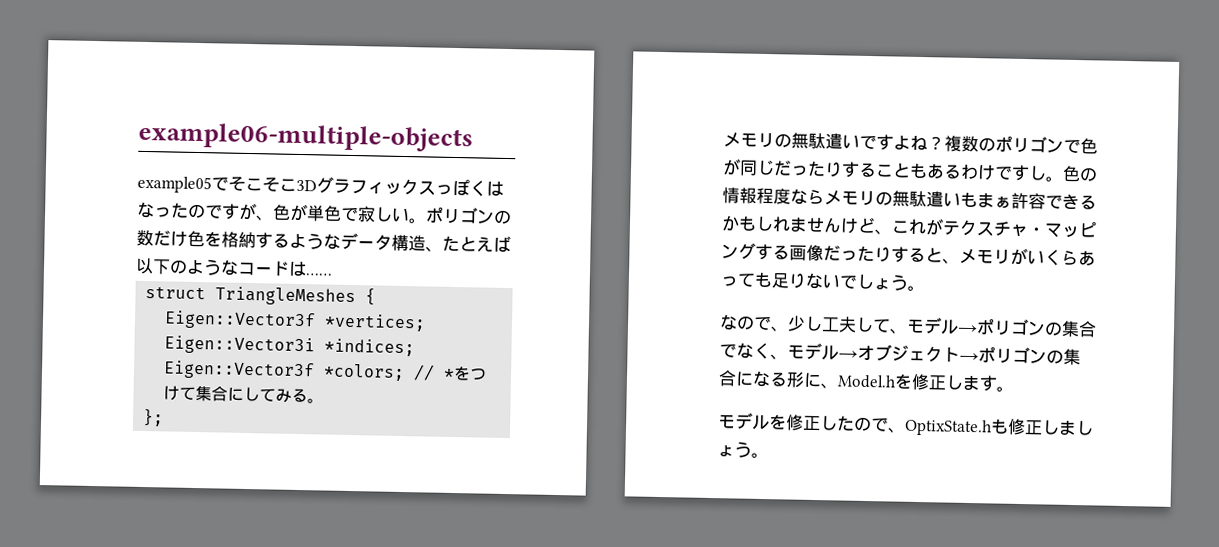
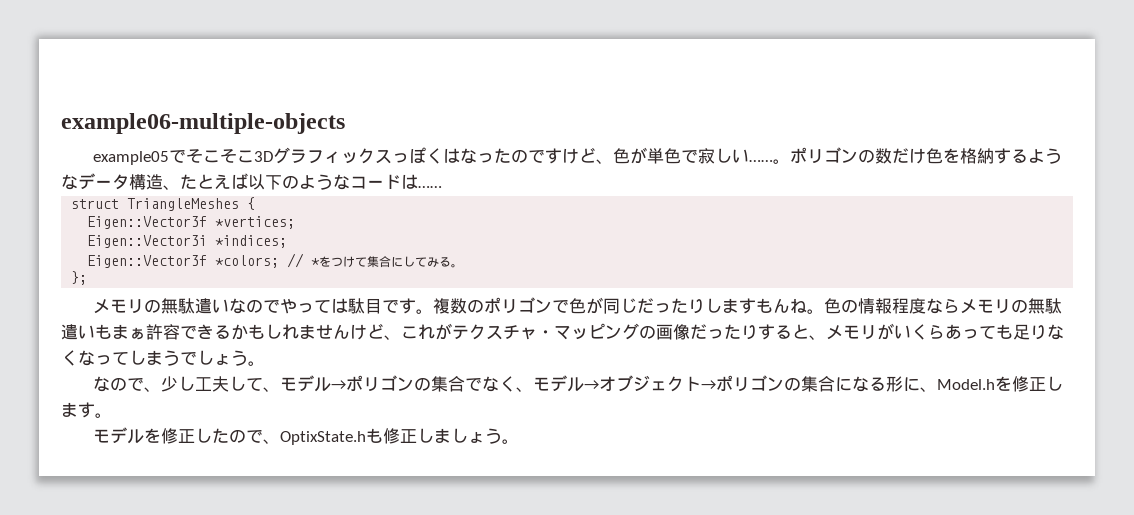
- example05でそこそこ3Dグラフィックスっぽくはなったのですが、色が単色で寂しい。
+ example05でそこそこ3Dグラフィックスっぽくはなったのですけど、色が単色で寂しい……。
- メモリの無駄遣いですよね？
+ メモリの無駄遣いなのでやっては駄目です。
- 複数のポリゴンで色が同じだったりすることもあるわけですし。
+ 複数のポリゴンで色が同じだったりしますもんね。
- 色の情報程度ならメモリの無駄遣いもまぁ許容できるかもしれませんけど、これがテクスチャ・マッピングする画像だったりすると、メモリがいくらあっても足りないでしょう。
+ 色の情報程度ならメモリの無駄遣いもまぁ許容できるかもしれませんけど、これがテクスチャ・マッピングの画像だったりすると、メモリがいくらあっても足りなくなってしまうでしょう。

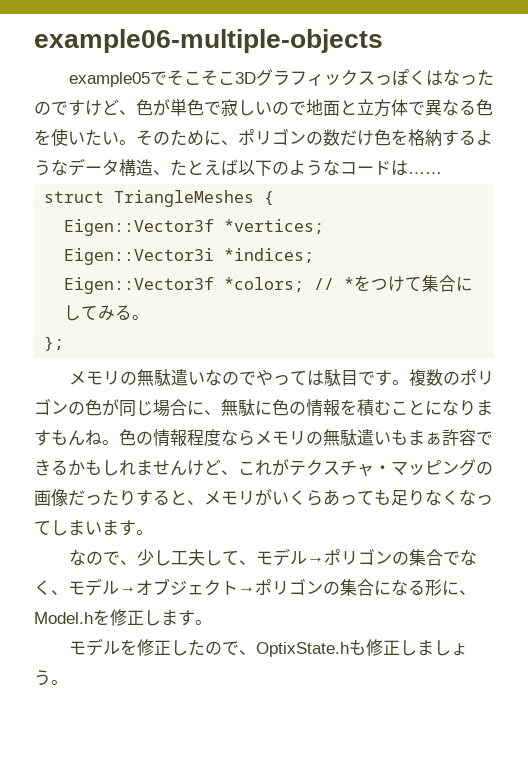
- example05でそこそこ3Dグラフィックスっぽくはなったのですけど、色が単色で寂しい……。ポリゴンの数だけ色を格納するようなデータ構造、たとえば以下のようなコードは……
+ example05でそこそこ3Dグラフィックスっぽくはなったのですけど、色が単色で寂しいので地面と立方体で異なる色を使いたい。そのために、ポリゴンの数だけ色を格納するようなデータ構造、たとえば以下のようなコードは……
- 複数のポリゴンで色が同じだったりしますもんね。
+ 複数のポリゴンの色が同じ場合に、無駄に色の情報を積むことになりますもんね。
- 色の情報程度ならメモリの無駄遣いもまぁ許容できるかもしれませんけど、これがテクスチャ・マッピングの画像だったりすると、メモリがいくらあっても足りなくなってしまうでしょう。
+ 色の情報程度ならメモリの無駄遣いもまぁ許容できるかもしれませんけど、これがテクスチャ・マッピングの画像だったりすると、メモリがいくらあっても足りなくなってしまいます。

